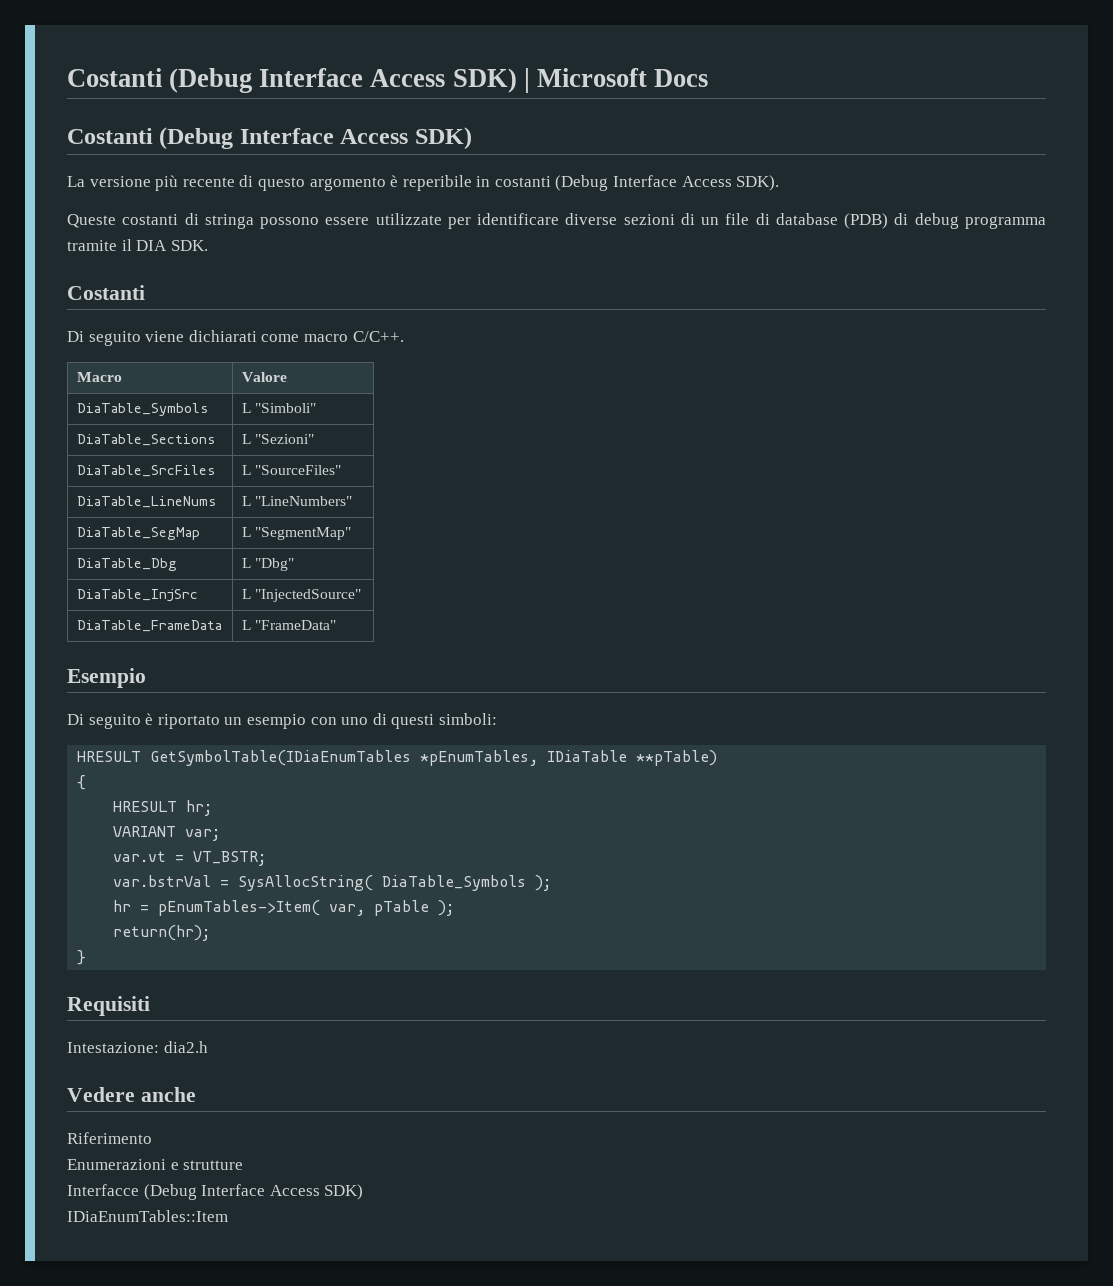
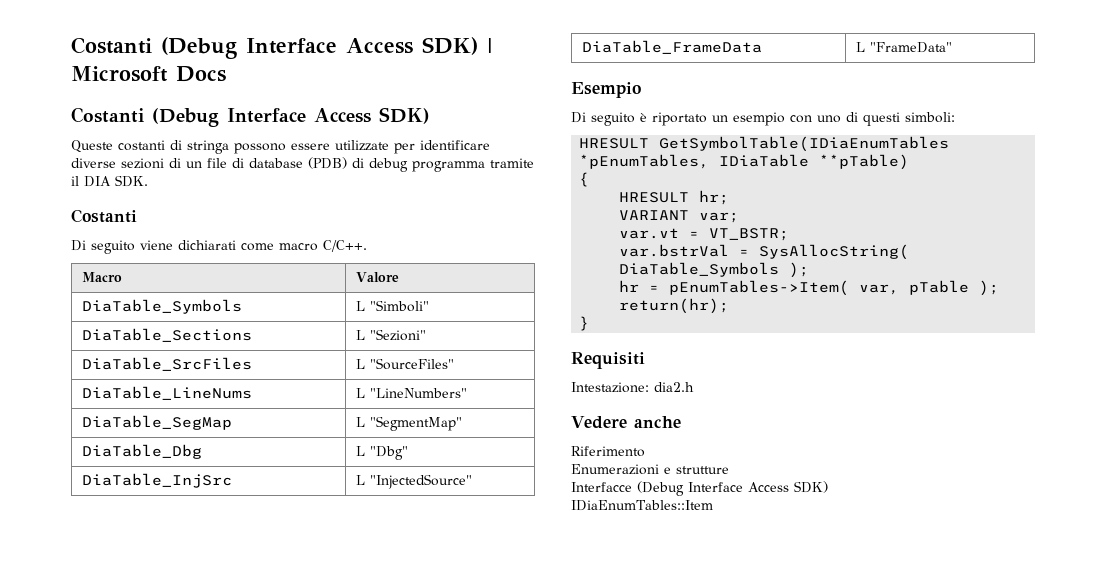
- La versione più recente di questo argomento è reperibile in costanti (Debug Interface Access SDK).

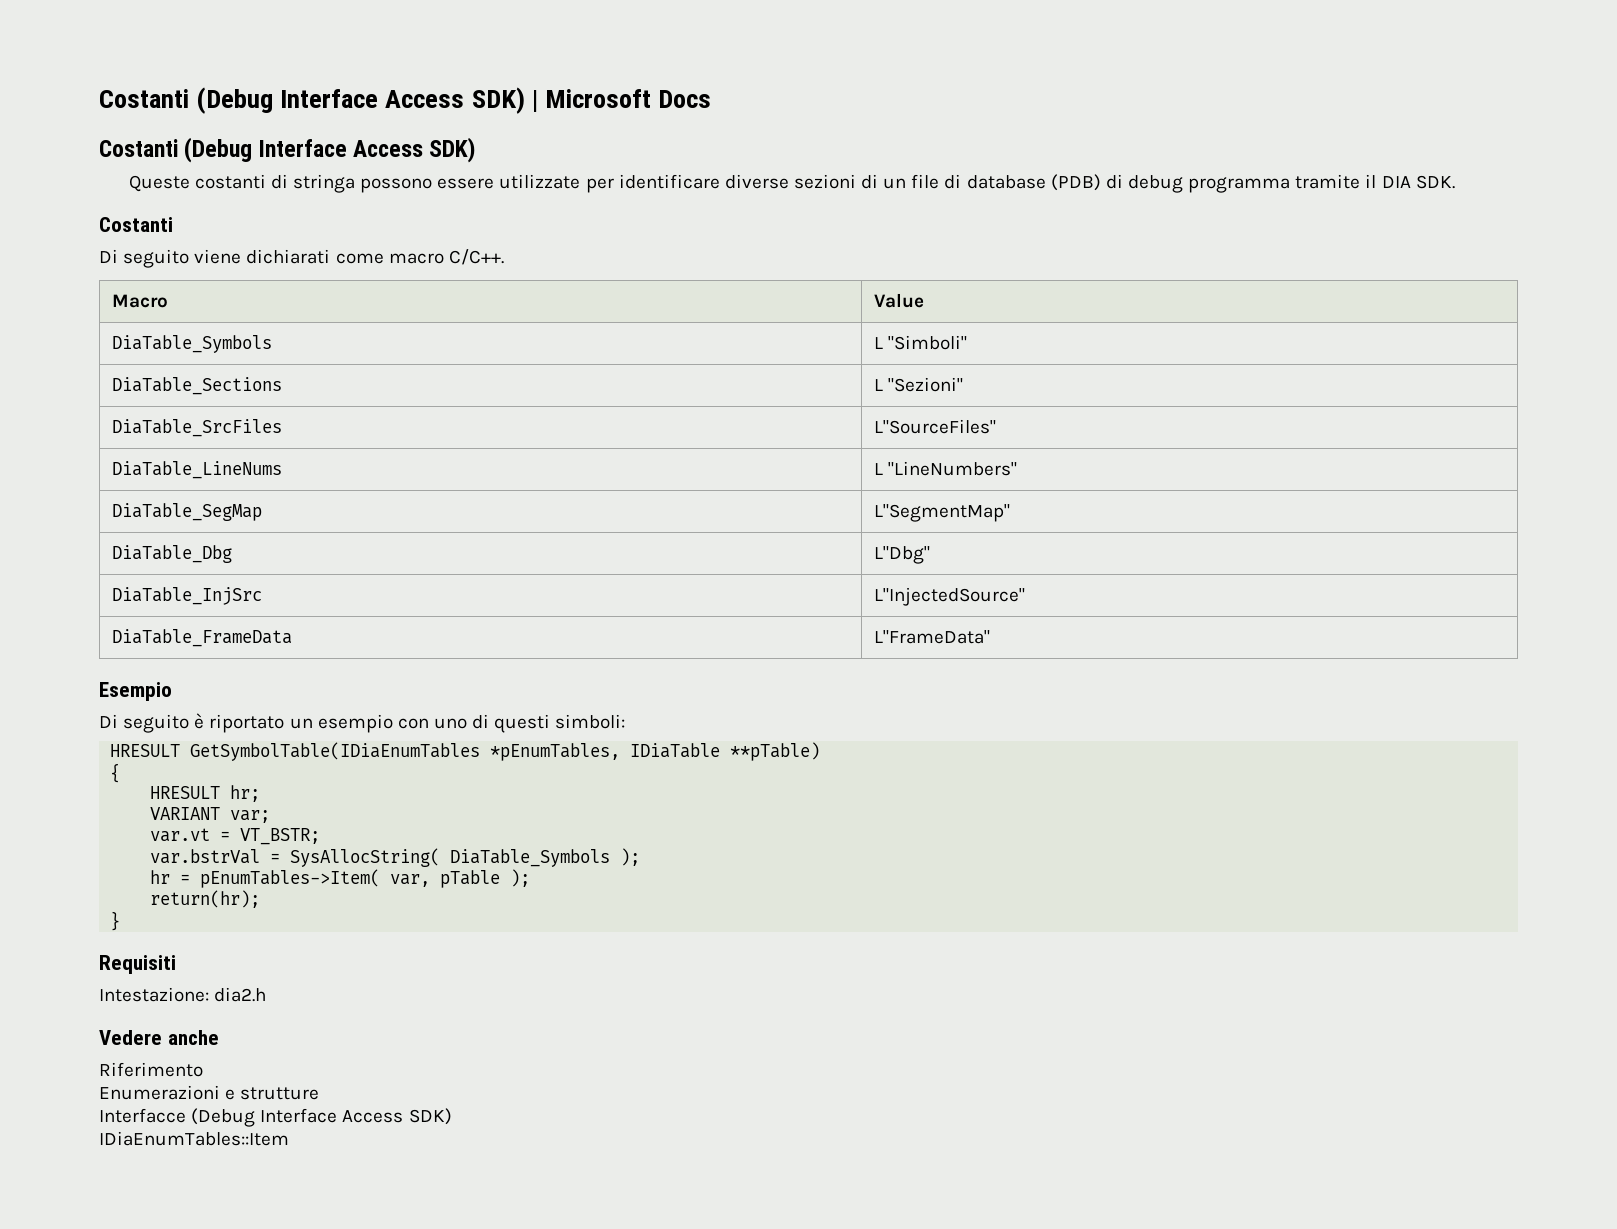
- Macro | Valore
+ Macro | Value
- DiaTable_SrcFiles | L "SourceFiles"
+ DiaTable_SrcFiles | L"SourceFiles"
- DiaTable_SegMap | L "SegmentMap"
+ DiaTable_SegMap | L"SegmentMap"
- DiaTable_Dbg | L "Dbg"
+ DiaTable_Dbg | L"Dbg"
- DiaTable_InjSrc | L "InjectedSource"
+ DiaTable_InjSrc | L"InjectedSource"
- DiaTable_FrameData | L "FrameData"
+ DiaTable_FrameData | L"FrameData"

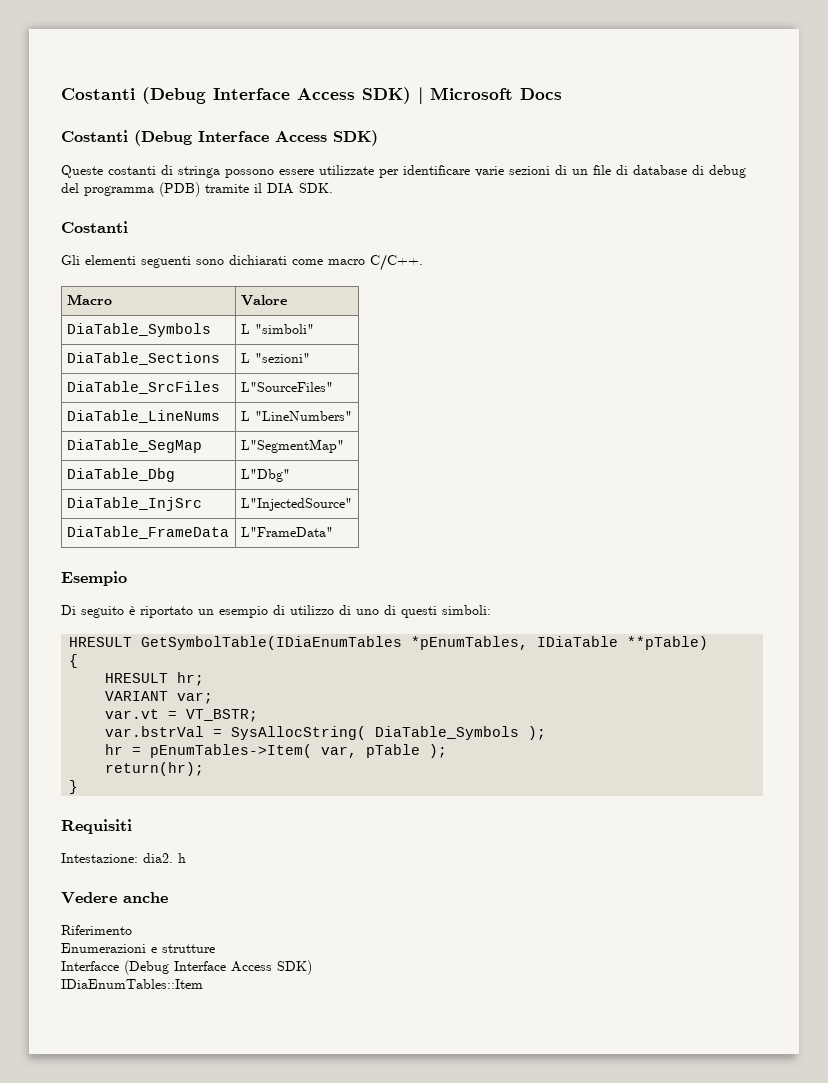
- Queste costanti di stringa possono essere utilizzate per identificare diverse sezioni di un file di database (PDB) di debug programma tramite il DIA SDK.
+ Queste costanti di stringa possono essere utilizzate per identificare varie sezioni di un file di database di debug del programma (PDB) tramite il DIA SDK.
- Di seguito viene dichiarati come macro C/C++.
+ Gli elementi seguenti sono dichiarati come macro C/C++.
- Macro | Value
+ Macro | Valore
- DiaTable_Symbols | L "Simboli"
+ DiaTable_Symbols | L "simboli"
- DiaTable_Sections | L "Sezioni"
+ DiaTable_Sections | L "sezioni"
- Di seguito è riportato un esempio con uno di questi simboli:
+ Di seguito è riportato un esempio di utilizzo di uno di questi simboli:
- Intestazione: dia2.h
+ Intestazione: dia2. h

